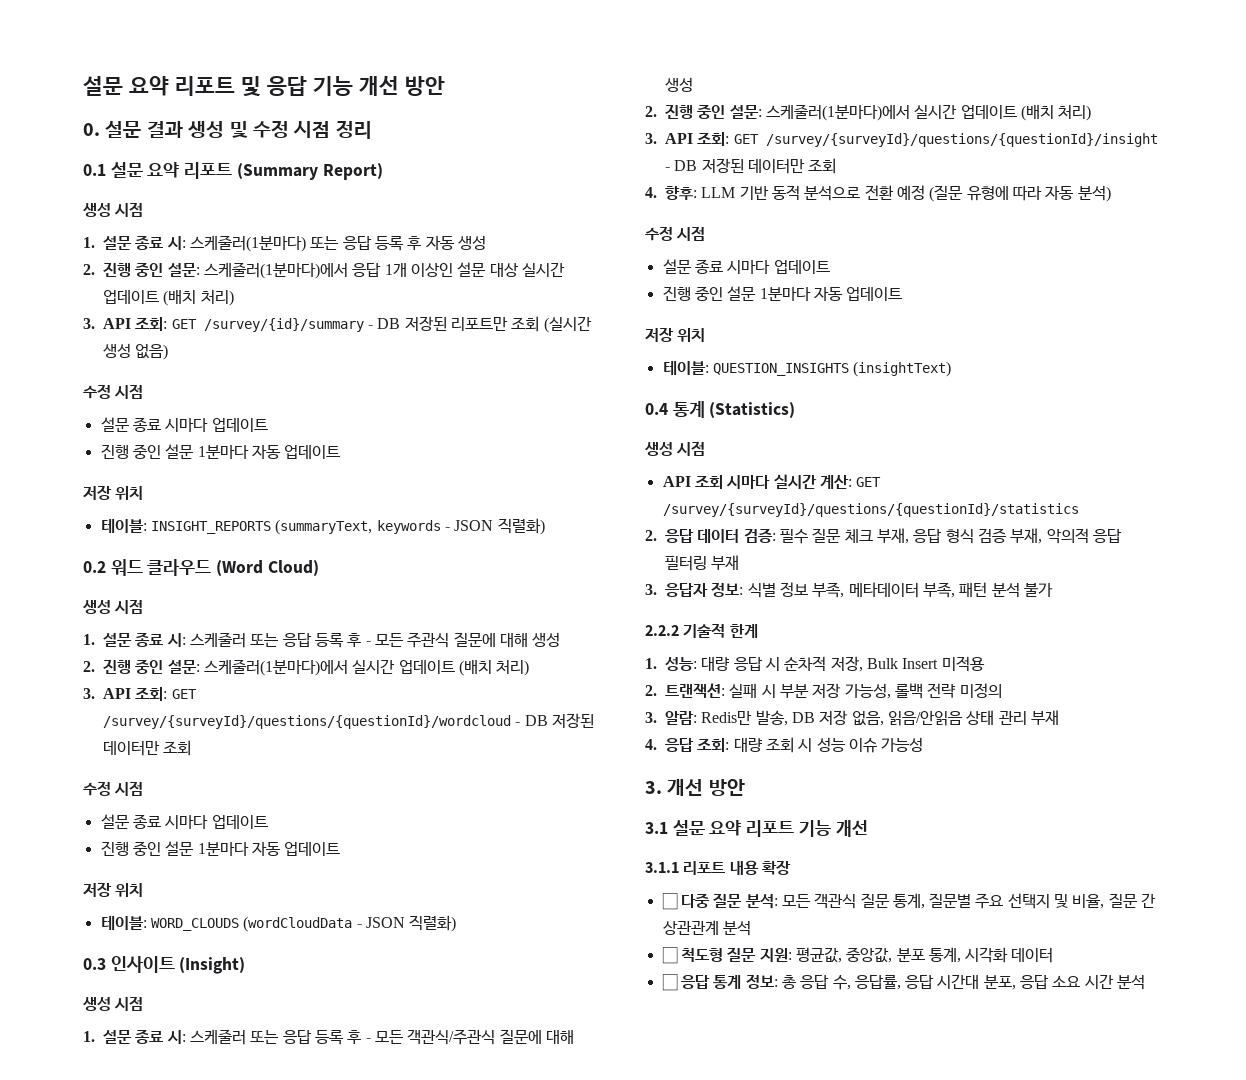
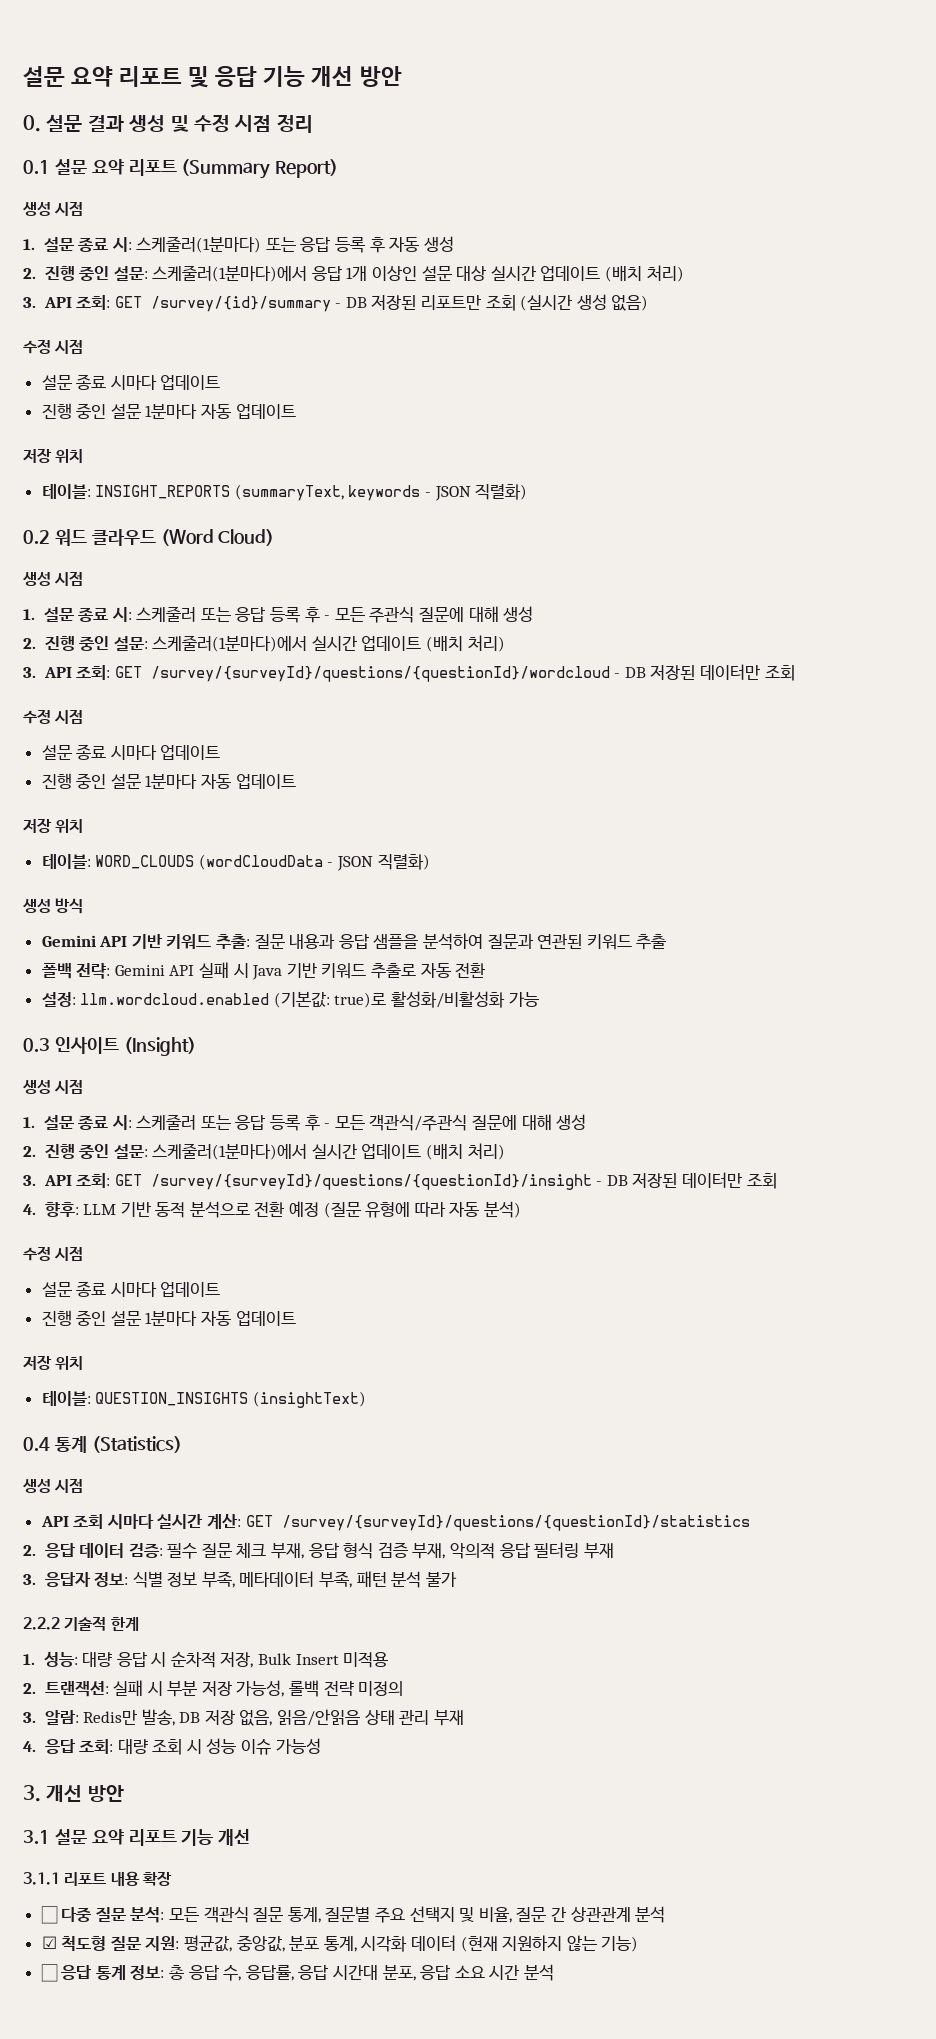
+ 생성 방식
+ Gemini API 기반 키워드 추출: 질문 내용과 응답 샘플을 분석하여 질문과 연관된 키워드 추출
+ 폴백 전략: Gemini API 실패 시 Java 기반 키워드 추출로 자동 전환
+ 설정: llm.wordcloud.enabled (기본값: true)로 활성화/비활성화 가능
- ☐ 척도형 질문 지원: 평균값, 중앙값, 분포 통계, 시각화 데이터
+ ☑ 척도형 질문 지원: 평균값, 중앙값, 분포 통계, 시각화 데이터 (현재 지원하지 않는 기능)

